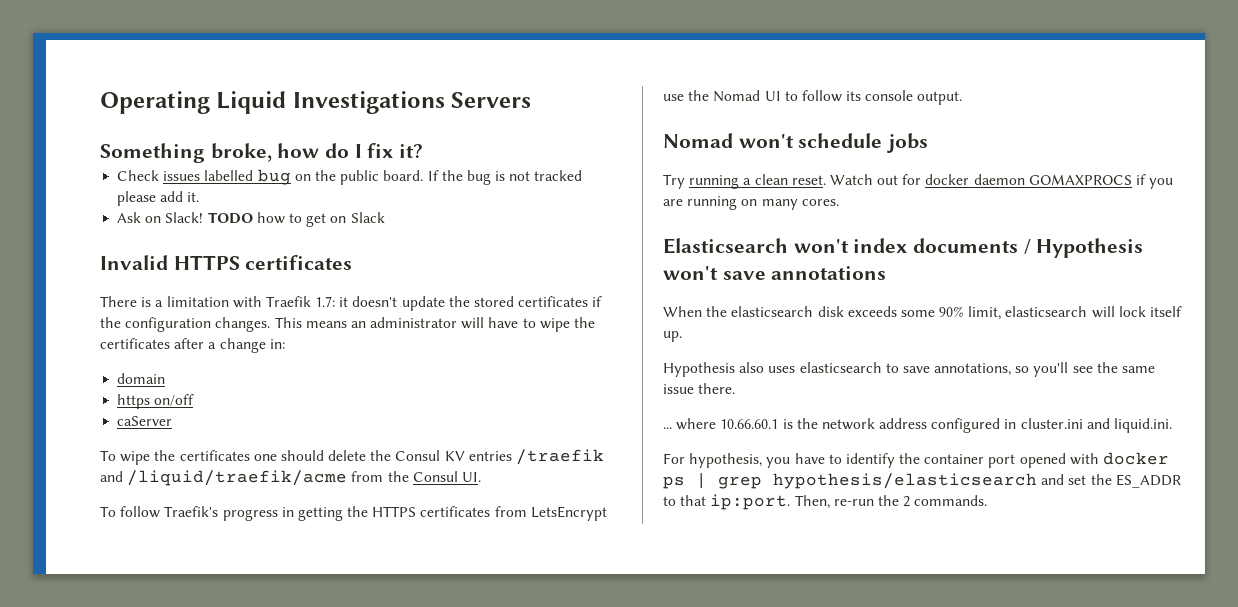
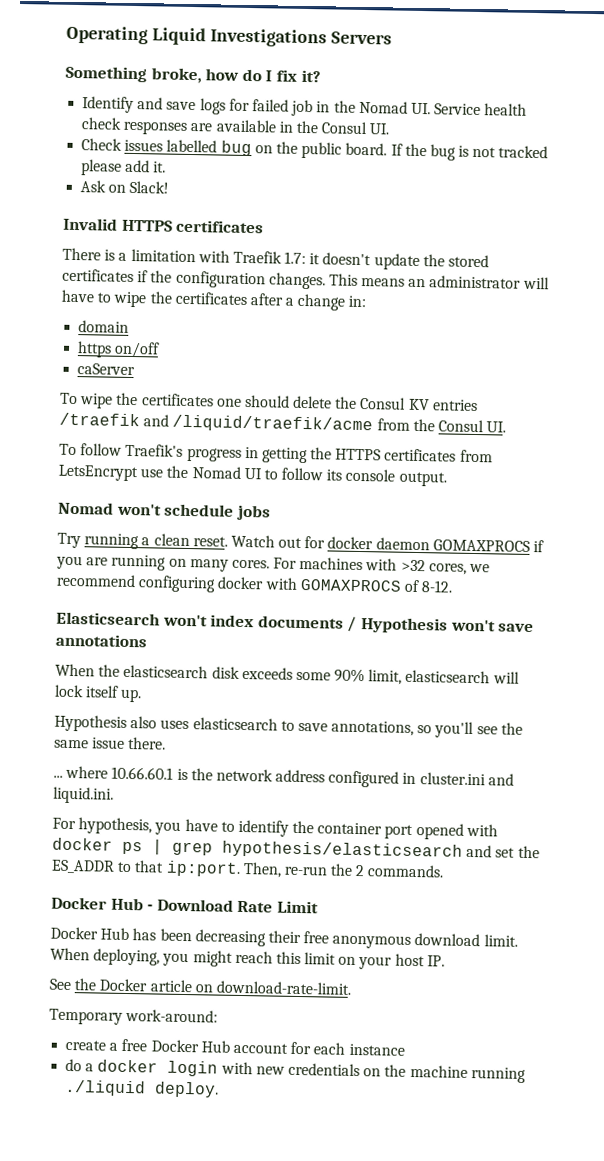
+ Identify and save logs for failed job in the Nomad UI. Service health check responses are available in the Consul UI.
- TODO how to get on Slack
+ For machines with >32 cores, we recommend configuring docker with GOMAXPROCS of 8-12.
+ Docker Hub - Download Rate Limit
+ Docker Hub has been decreasing their free anonymous download limit. When deploying, you might reach this limit on your host IP.
+ See the Docker article on download-rate-limit.
+ Temporary work-around:
+ create a free Docker Hub account for each instance
+ do a docker login with new credentials on the machine running ./liquid deploy.

